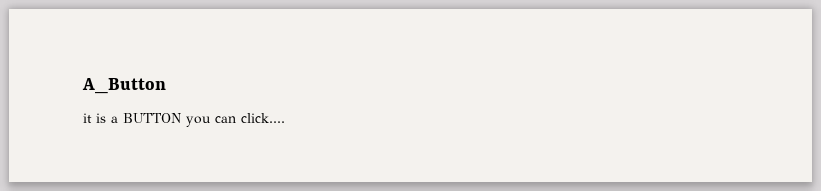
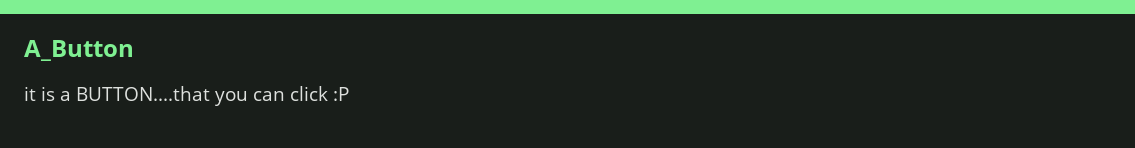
- it is a BUTTON you can click....
+ it is a BUTTON....that you can click :P

